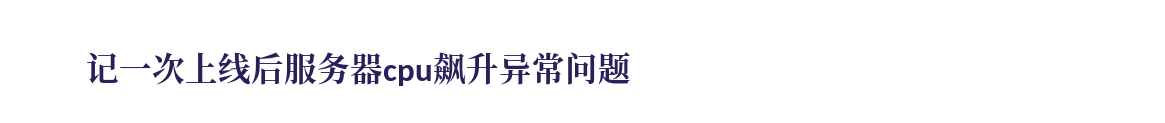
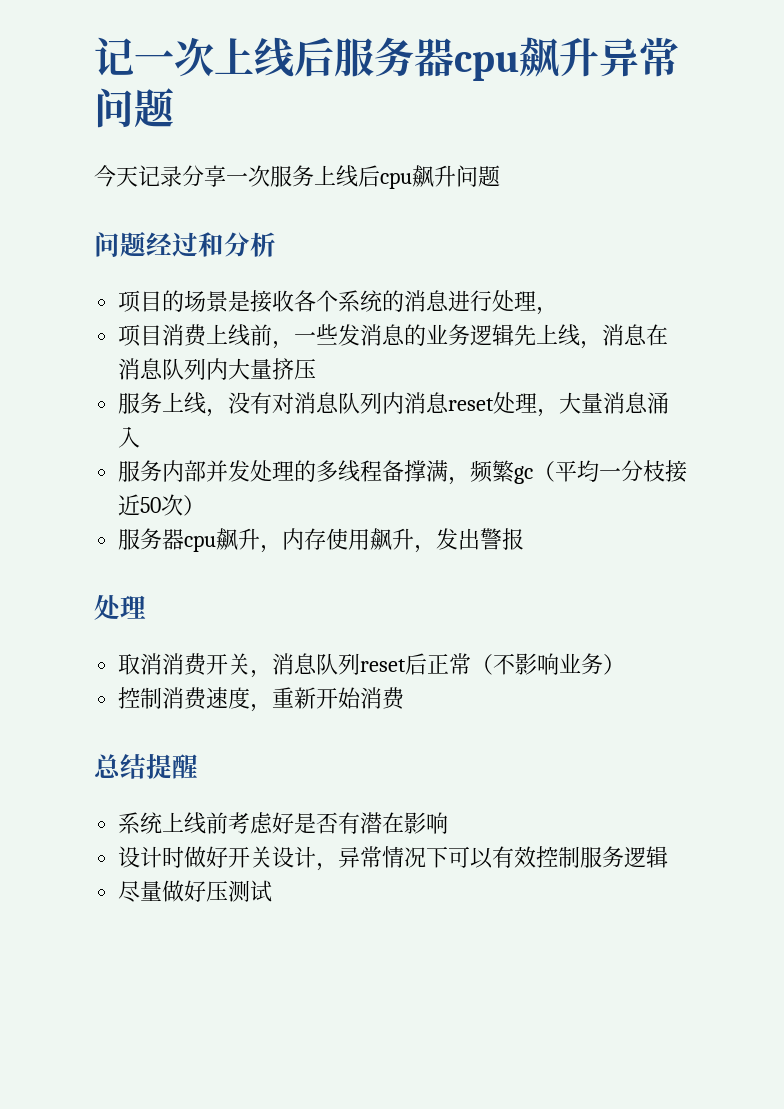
+ 今天记录分享一次服务上线后cpu飙升问题
+ 问题经过和分析
+ 项目的场景是接收各个系统的消息进行处理，
+ 项目消费上线前，一些发消息的业务逻辑先上线，消息在消息队列内大量挤压
+ 服务上线，没有对消息队列内消息reset处理，大量消息涌入
+ 服务内部并发处理的多线程备撑满，频繁gc（平均一分枝接近50次）
+ 服务器cpu飙升，内存使用飙升，发出警报
+ 处理
+ 取消消费开关，消息队列reset后正常（不影响业务）
+ 控制消费速度，重新开始消费
+ 总结提醒
+ 系统上线前考虑好是否有潜在影响
+ 设计时做好开关设计，异常情况下可以有效控制服务逻辑
+ 尽量做好压测试

